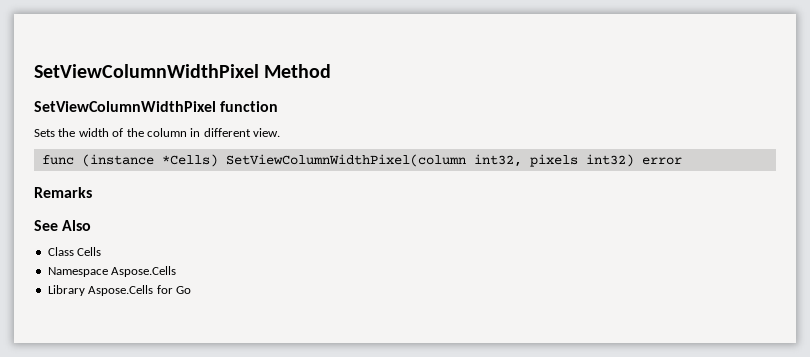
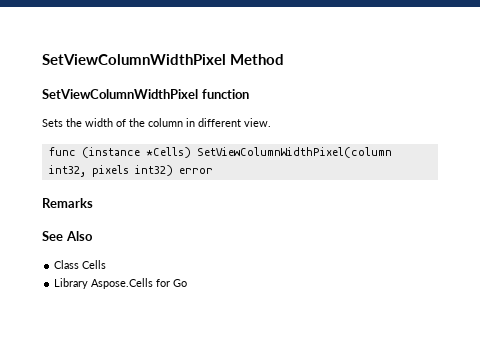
- Namespace Aspose.Cells

